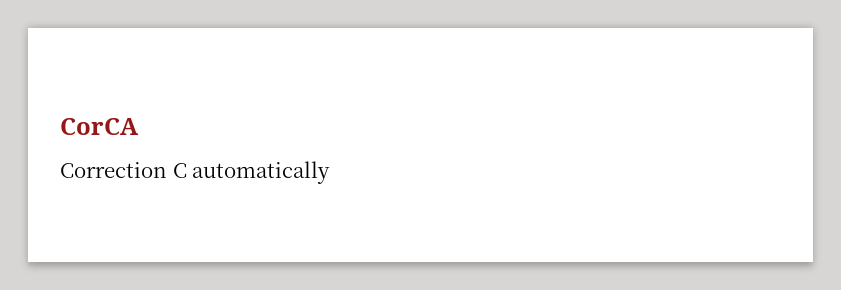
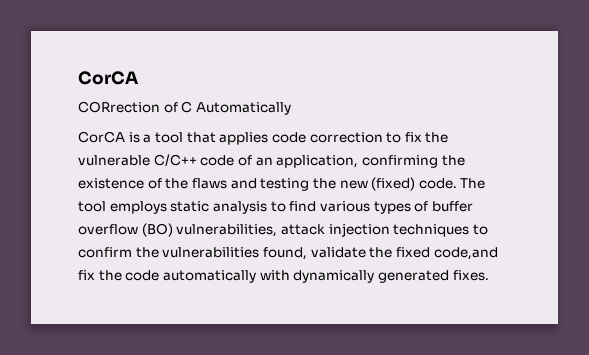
- Correction C automatically
+ CORrection of C Automatically
+ CorCA is a tool that applies code correction to fix the vulnerable C/C++ code of an application, confirming the existence of the flaws and testing the new (fixed) code. The tool employs static analysis to find various types of buffer overflow (BO) vulnerabilities, attack injection techniques to confirm the vulnerabilities found, validate the fixed code,and fix the code automatically with dynamically generated fixes.

